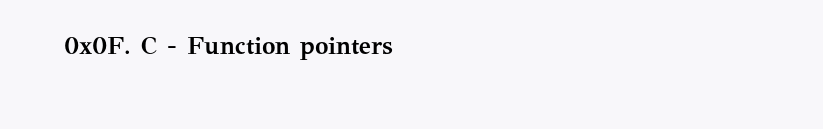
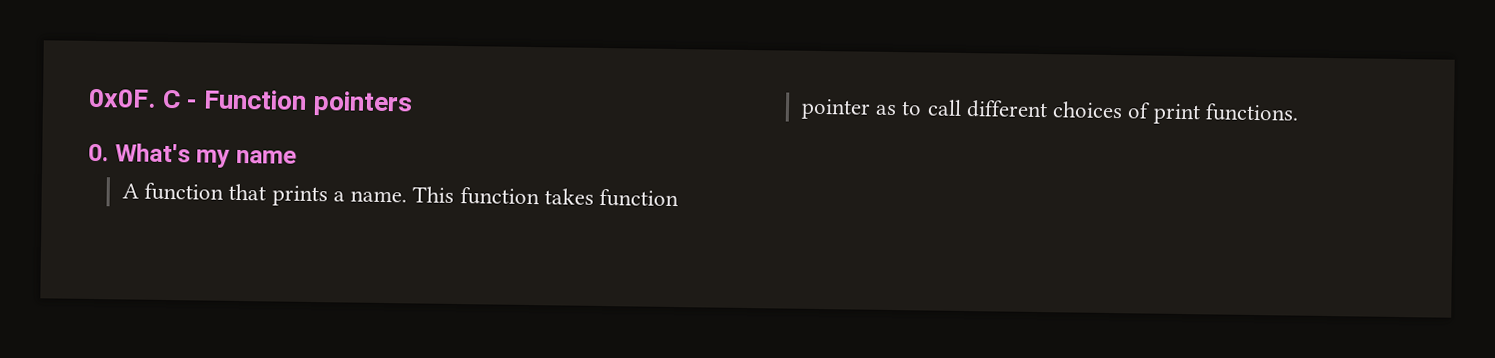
+ 0. What's my name
+ A function that prints a name. This function takes function pointer as to call different choices of print functions.

